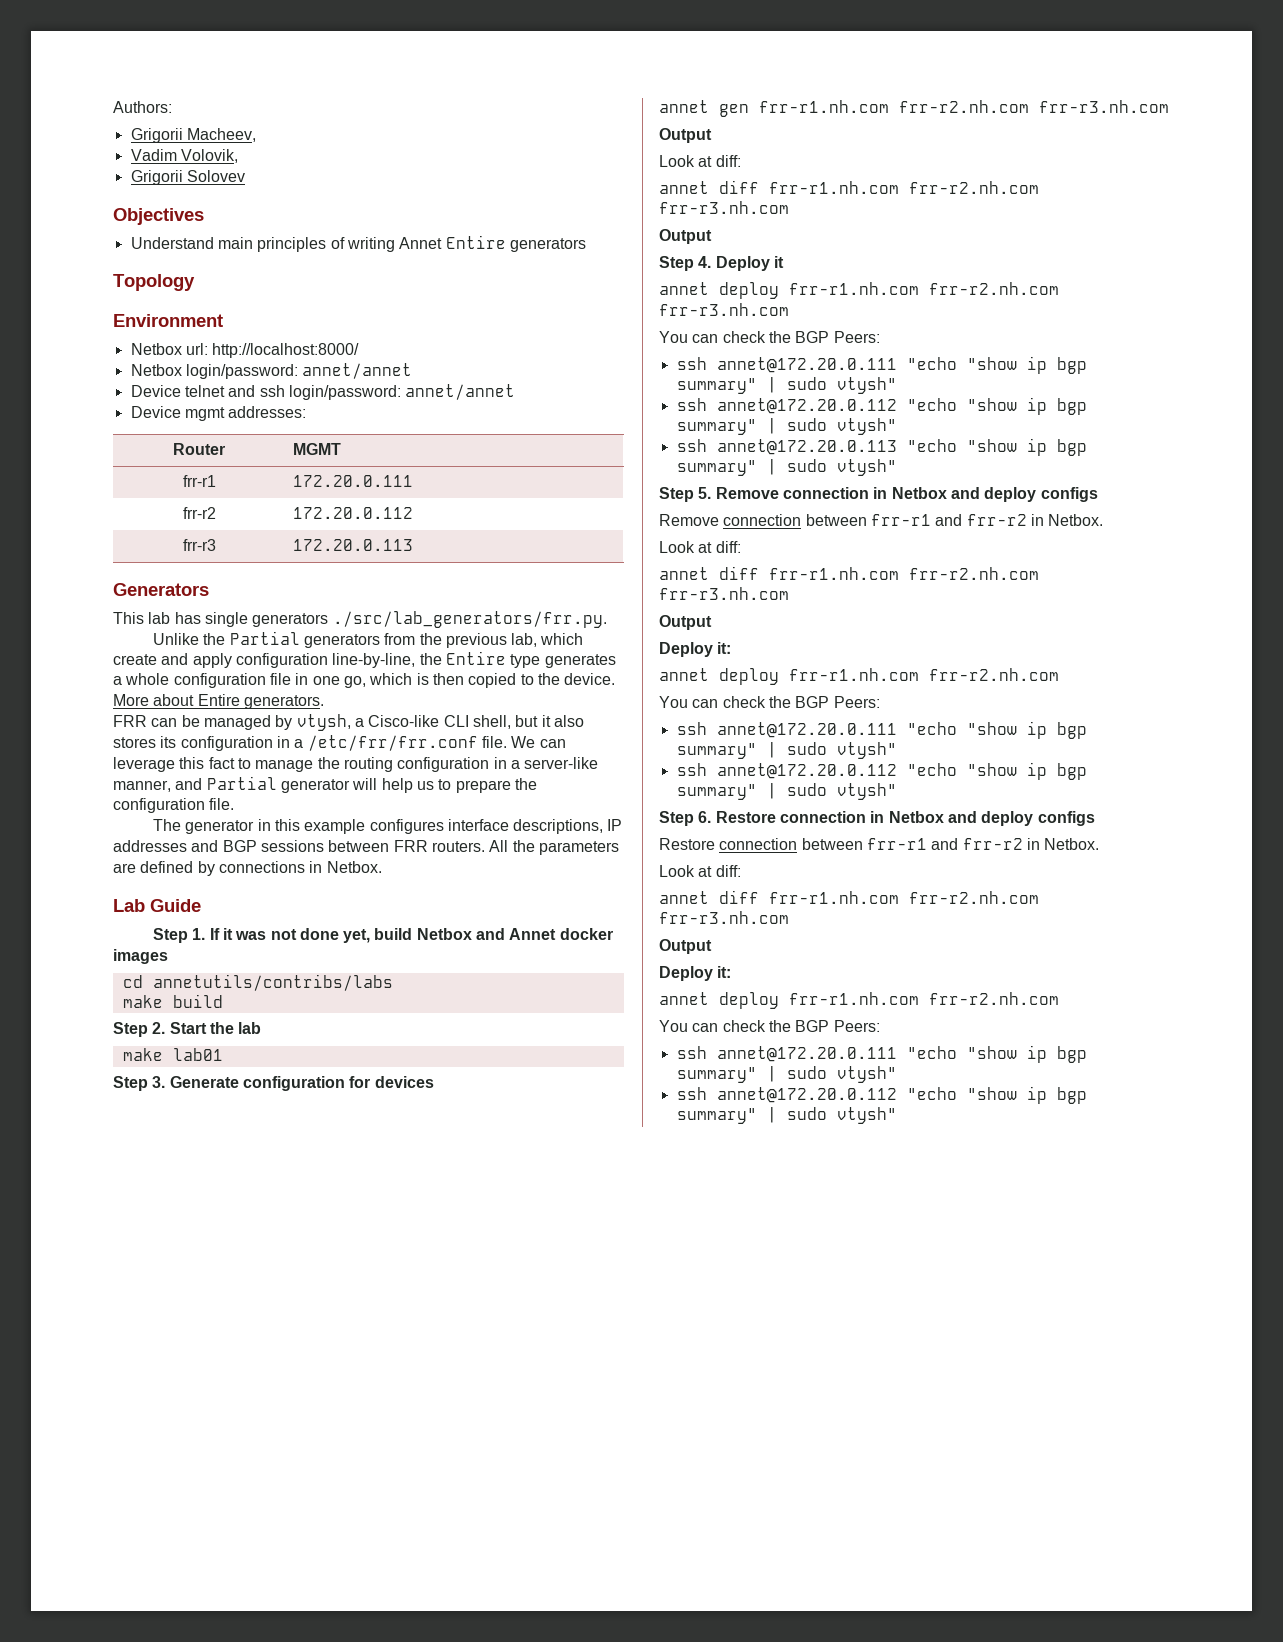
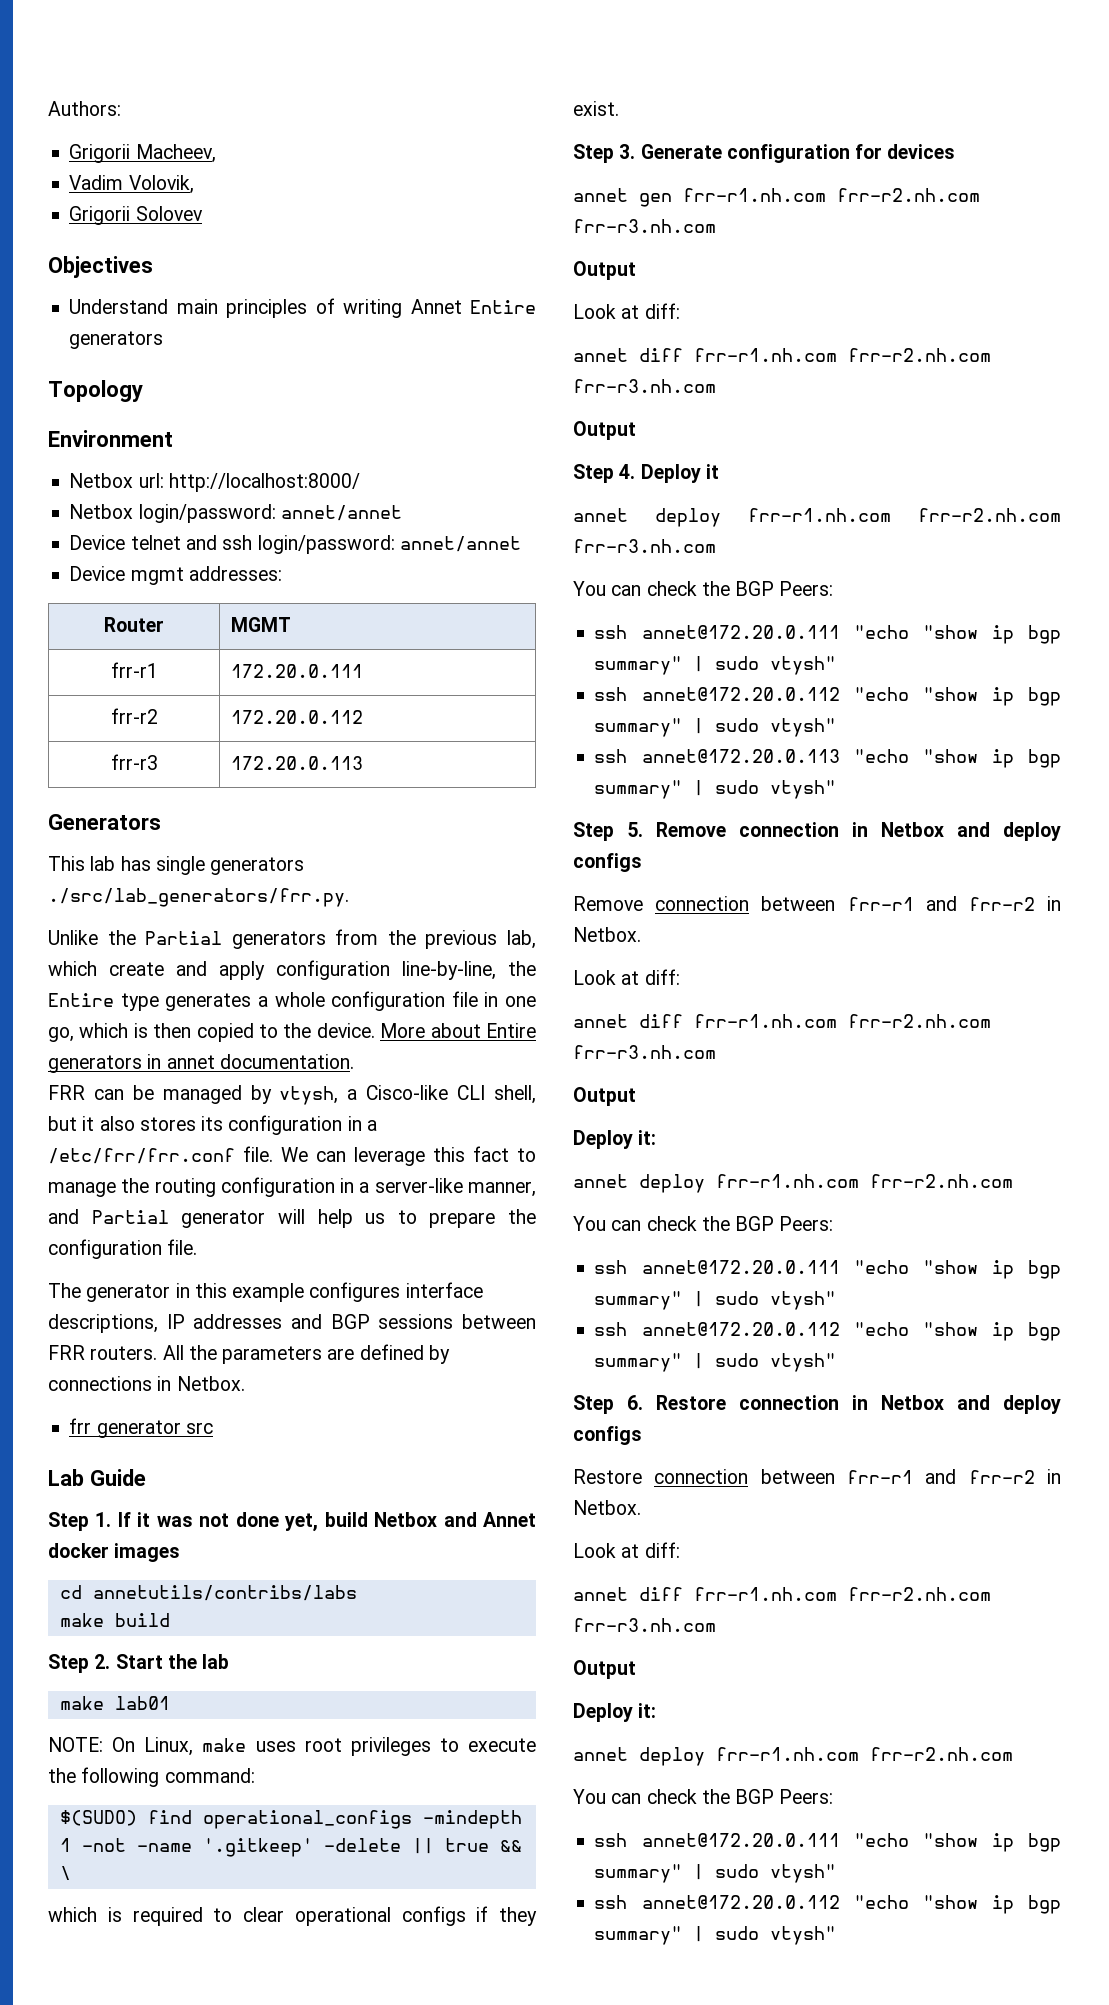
- More about Entire generators.
+ More about Entire generators in annet documentation.
+ frr generator src
+ NOTE: On Linux, make uses root privileges to execute the following command:
+ $(SUDO) find operational_configs -mindepth 1 -not -name '.gitkeep' -delete || true && \
+ which is required to clear operational configs if they exist.

